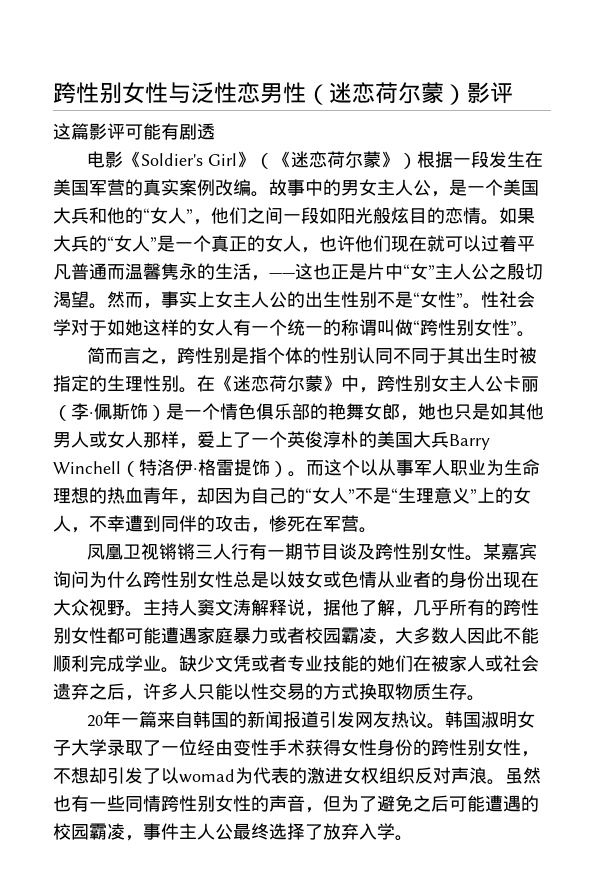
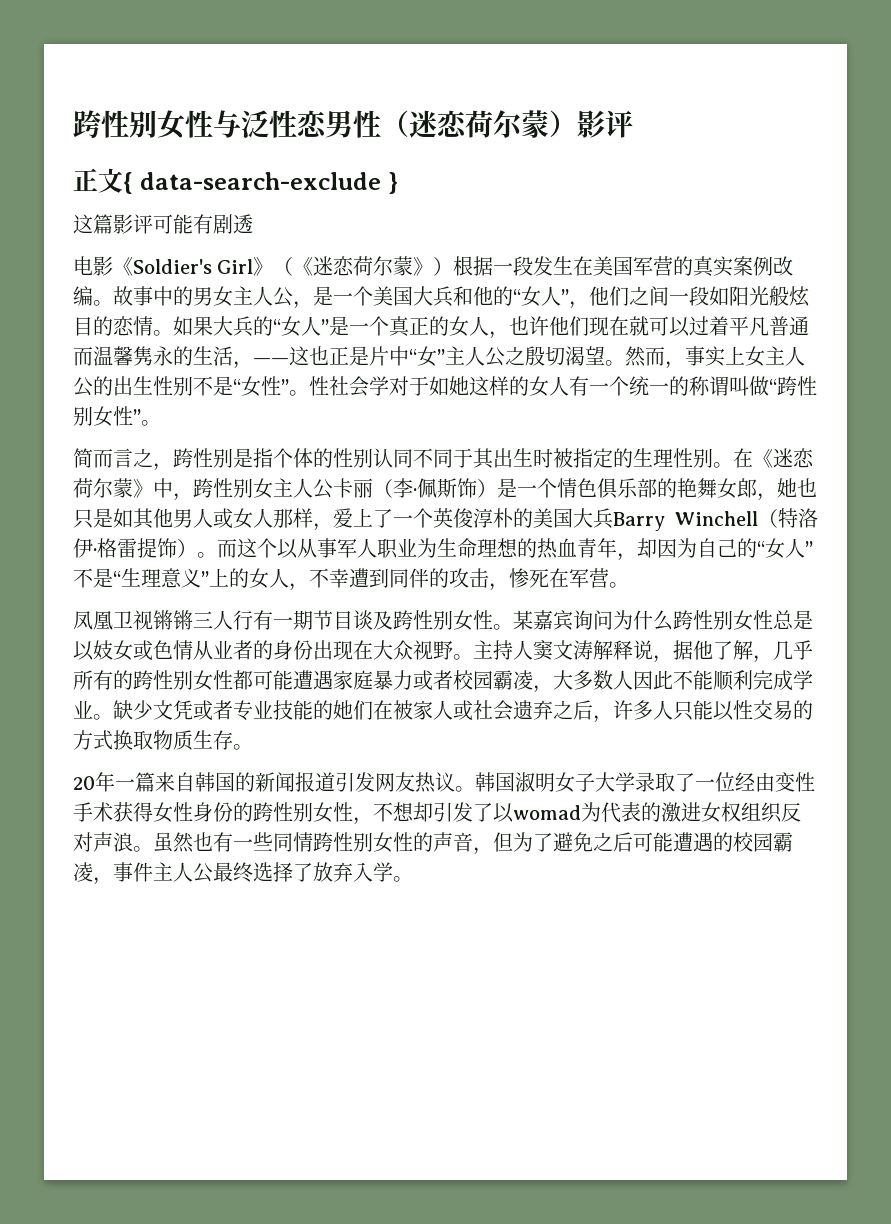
+ 正文{ data-search-exclude }

